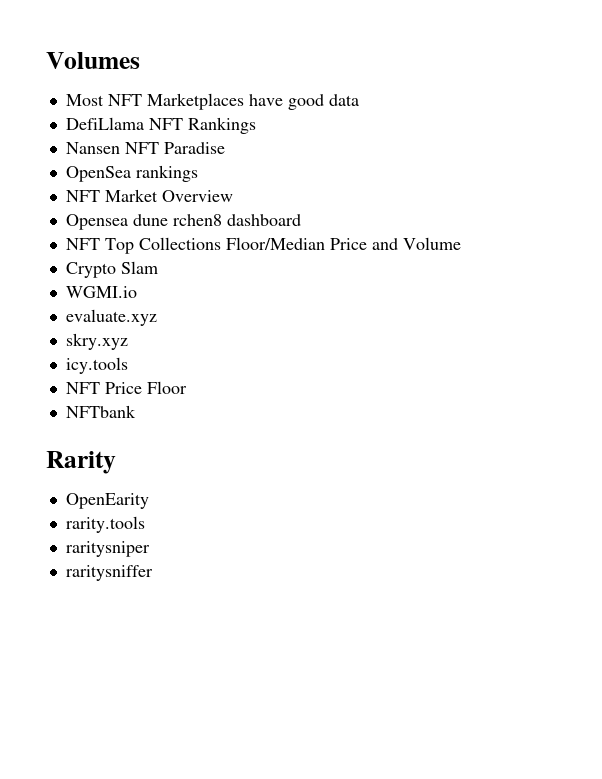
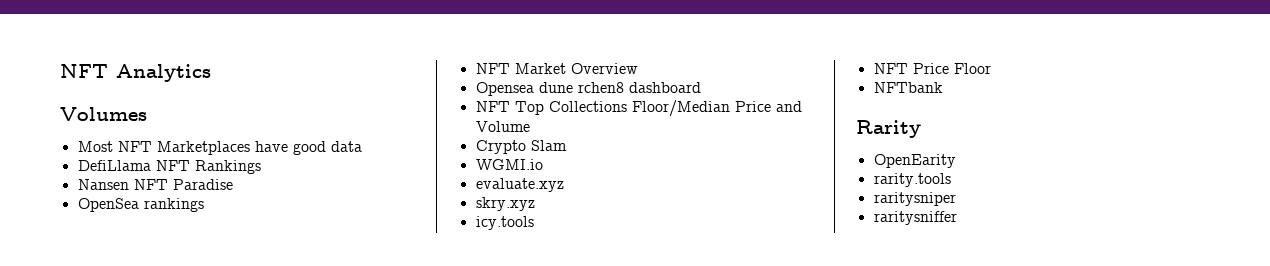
+ NFT Analytics

